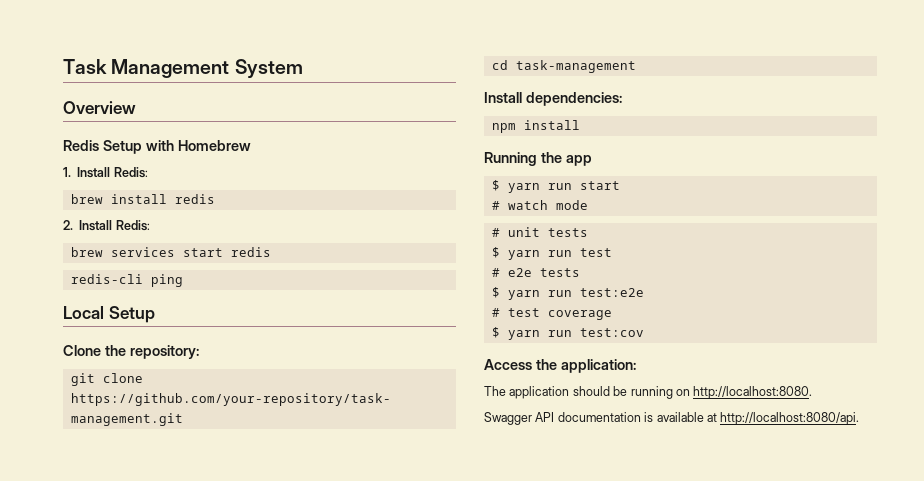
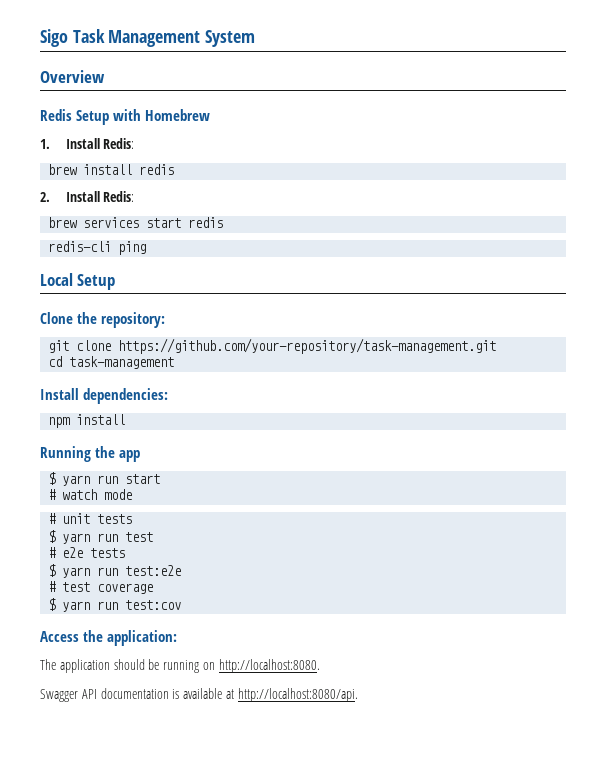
- Task Management System
+ Sigo Task Management System

